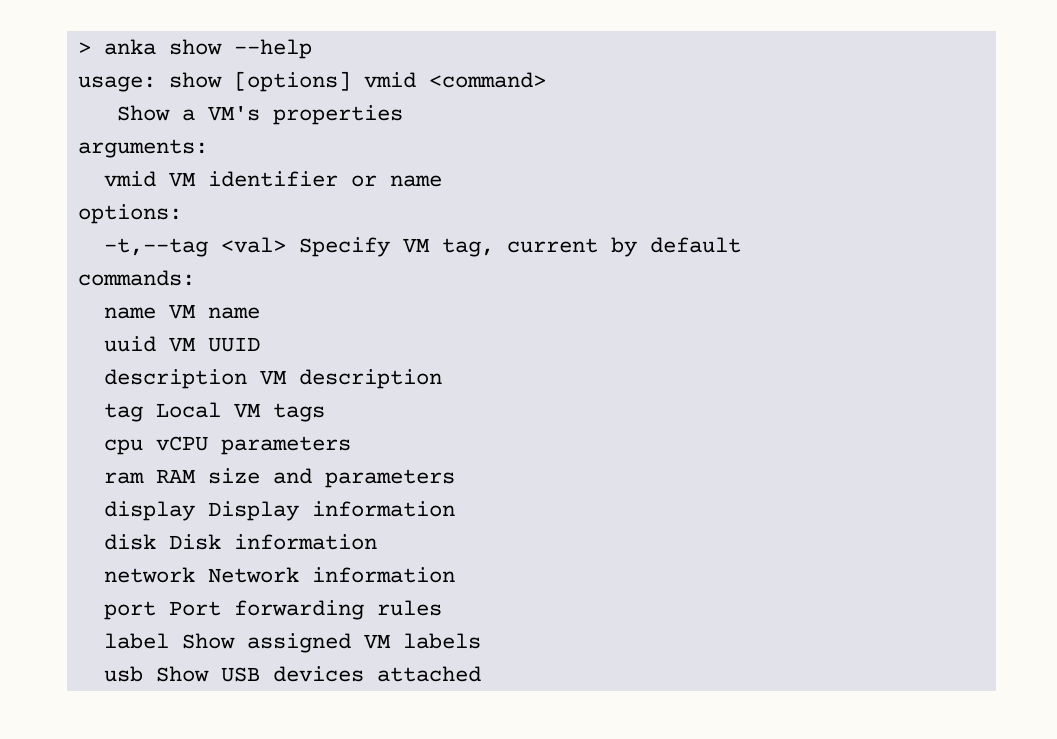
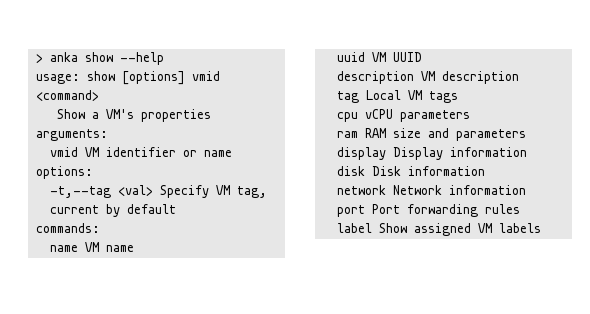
- usb Show USB devices attached

